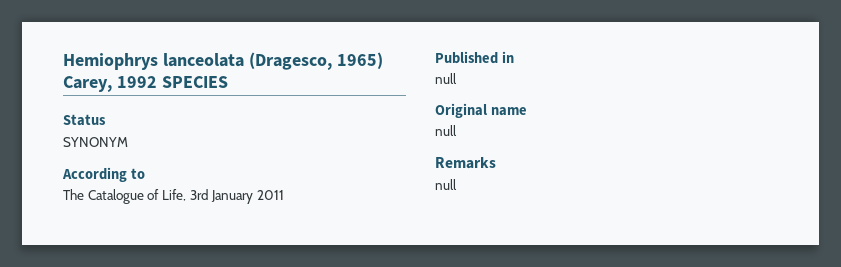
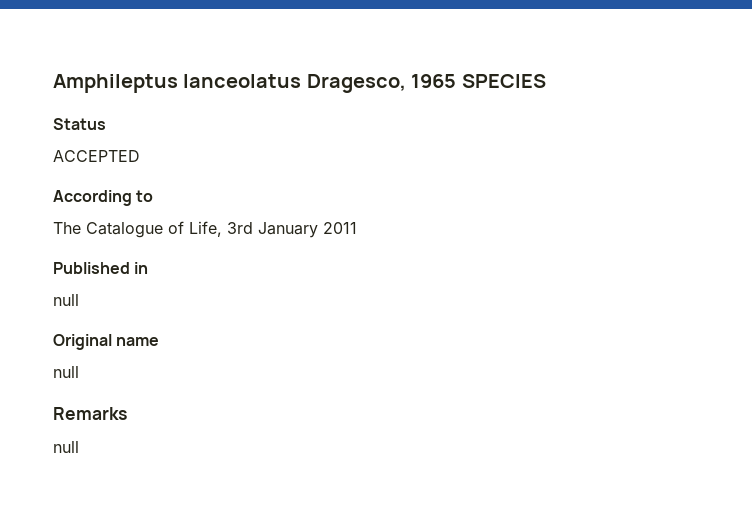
- Hemiophrys lanceolata (Dragesco, 1965) Carey, 1992 SPECIES
+ Amphileptus lanceolatus Dragesco, 1965 SPECIES
- SYNONYM
+ ACCEPTED

